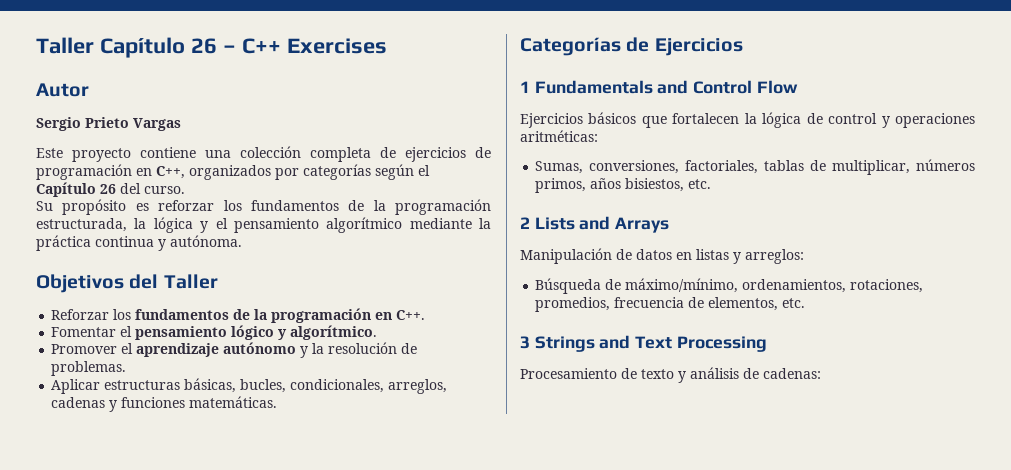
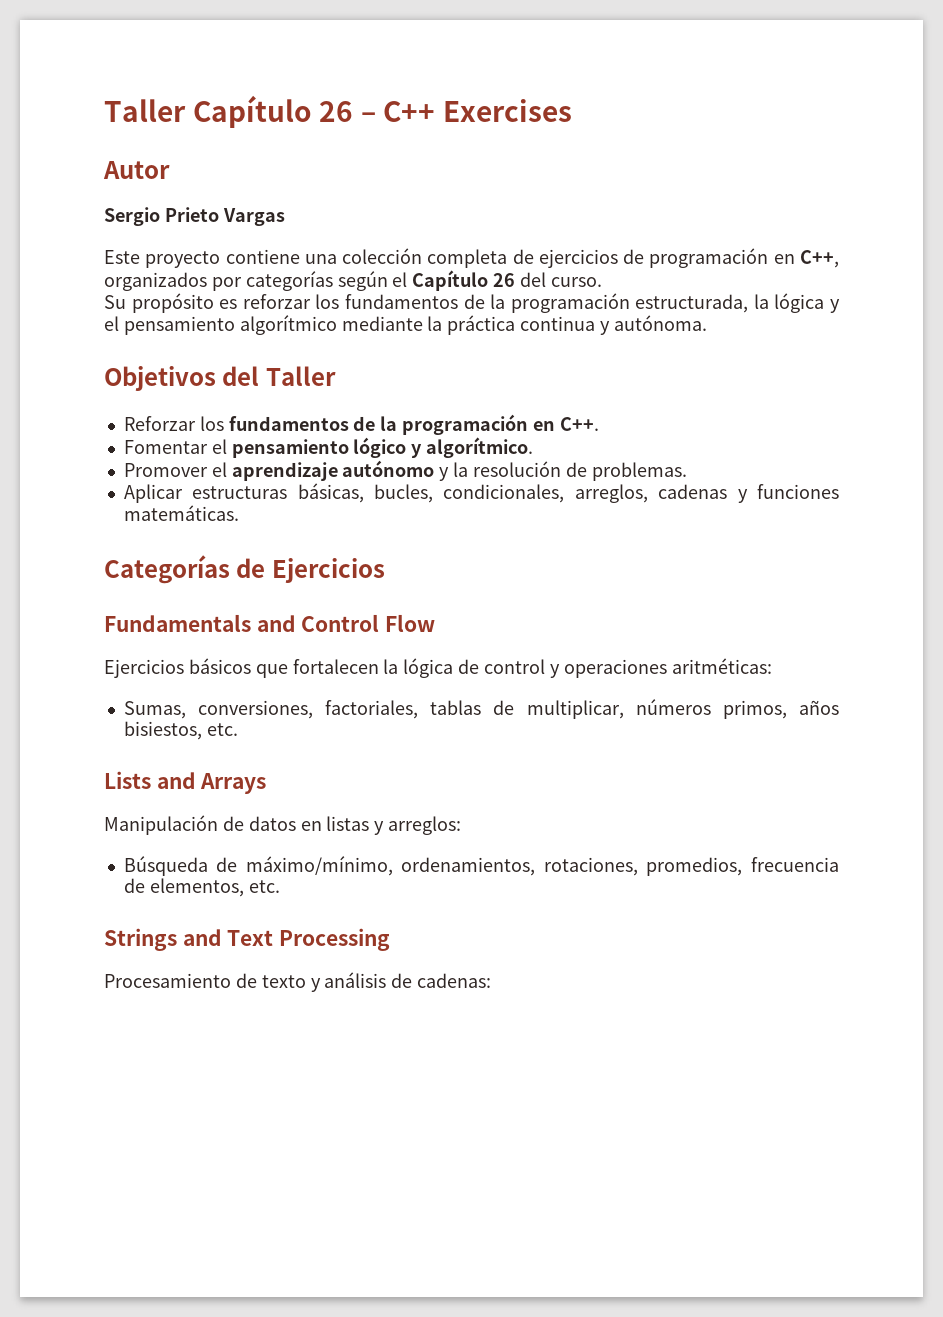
- 1 Fundamentals and Control Flow
+ Fundamentals and Control Flow
- 2 Lists and Arrays
+ Lists and Arrays
- 3 Strings and Text Processing
+ Strings and Text Processing

